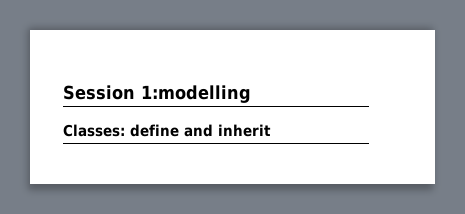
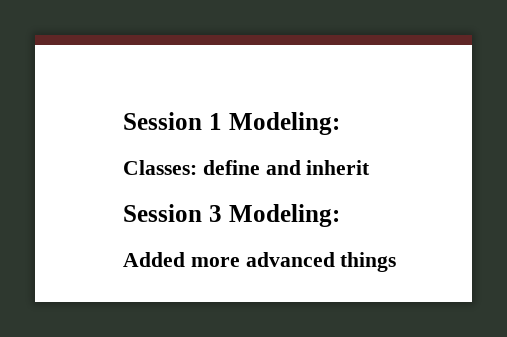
- Session 1:modelling
+ Session 1 Modeling:
+ Session 3 Modeling:
+ Added more advanced things

